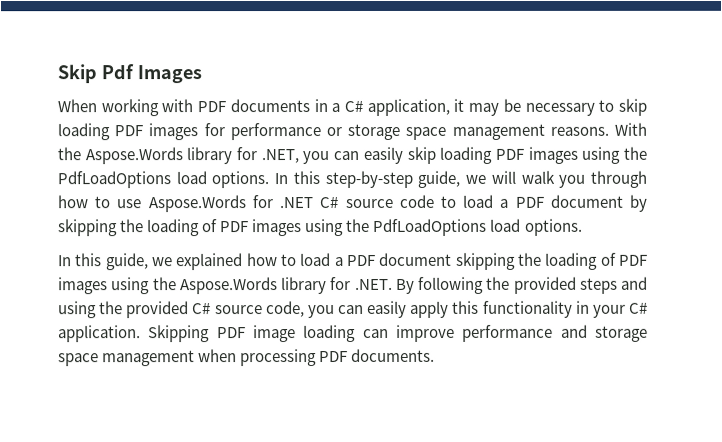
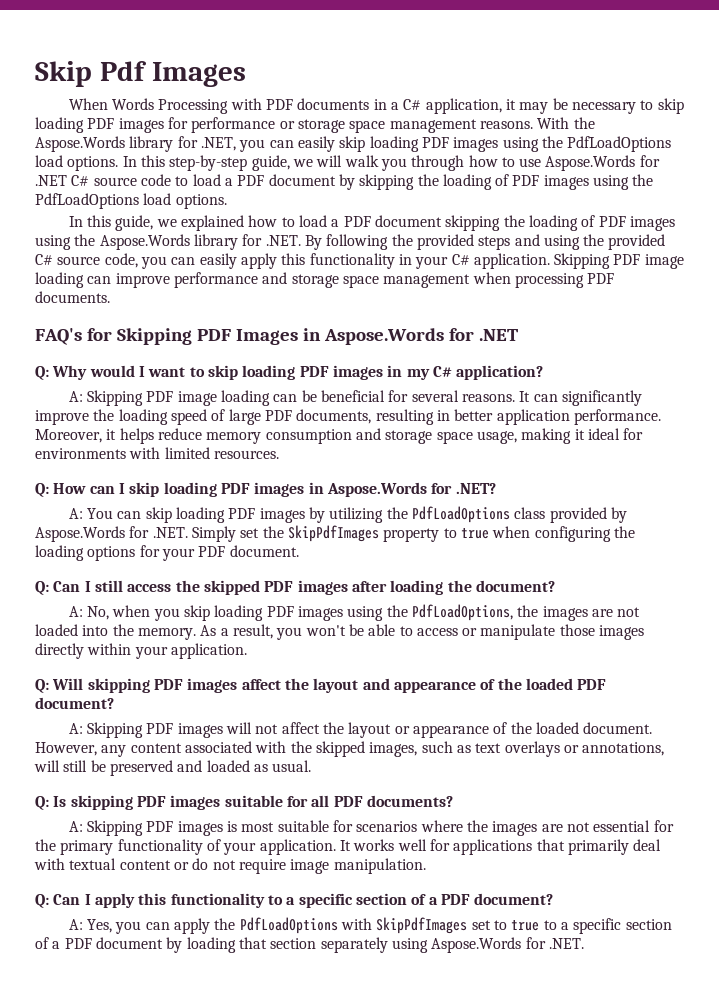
- When working with PDF documents in a C# application, it may be necessary to skip loading PDF images for performance or storage space management reasons.
+ When Words Processing with PDF documents in a C# application, it may be necessary to skip loading PDF images for performance or storage space management reasons.
+ FAQ's for Skipping PDF Images in Aspose.Words for .NET
+ Q: Why would I want to skip loading PDF images in my C# application?
+ A: Skipping PDF image loading can be beneficial for several reasons. It can significantly improve the loading speed of large PDF documents, resulting in better application performance. Moreover, it helps reduce memory consumption and storage space usage, making it ideal for environments with limited resources.
+ Q: How can I skip loading PDF images in Aspose.Words for .NET?
+ A: You can skip loading PDF images by utilizing the PdfLoadOptions class provided by Aspose.Words for .NET. Simply set the SkipPdfImages property to true when configuring the loading options for your PDF document.
+ Q: Can I still access the skipped PDF images after loading the document?
+ A: No, when you skip loading PDF images using the PdfLoadOptions, the images are not loaded into the memory. As a result, you won't be able to access or manipulate those images directly within your application.
+ Q: Will skipping PDF images affect the layout and appearance of the loaded PDF document?
+ A: Skipping PDF images will not affect the layout or appearance of the loaded document. However, any content associated with the skipped images, such as text overlays or annotations, will still be preserved and loaded as usual.
+ Q: Is skipping PDF images suitable for all PDF documents?
+ A: Skipping PDF images is most suitable for scenarios where the images are not essential for the primary functionality of your application. It works well for applications that primarily deal with textual content or do not require image manipulation.
+ Q: Can I apply this functionality to a specific section of a PDF document?
+ A: Yes, you can apply the PdfLoadOptions with SkipPdfImages set to true to a specific section of a PDF document by loading that section separately using Aspose.Words for .NET.

